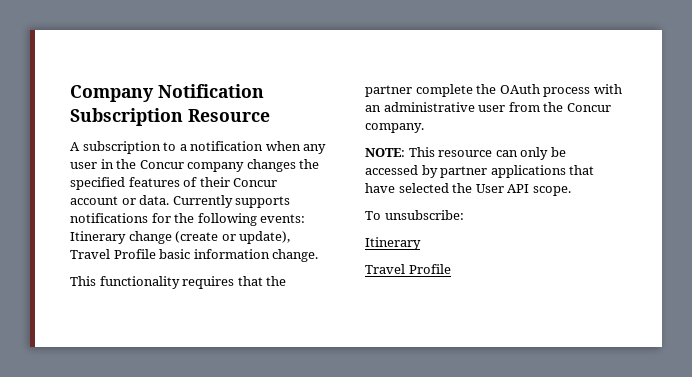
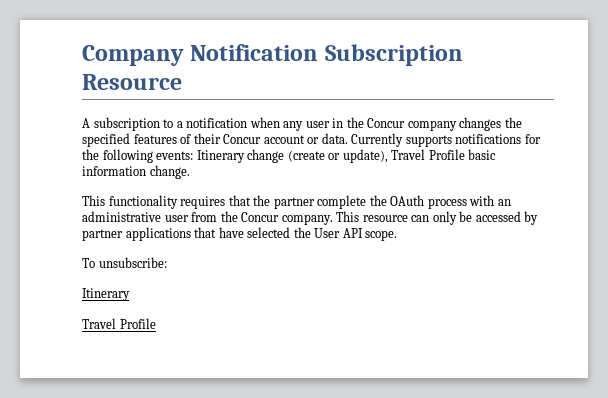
- This functionality requires that the partner complete the OAuth process with an administrative user from the Concur company.
- NOTE: This resource can only be accessed by partner applications that have selected the User API scope.
+ This functionality requires that the partner complete the OAuth process with an administrative user from the Concur company. This resource can only be accessed by partner applications that have selected the User API scope.

